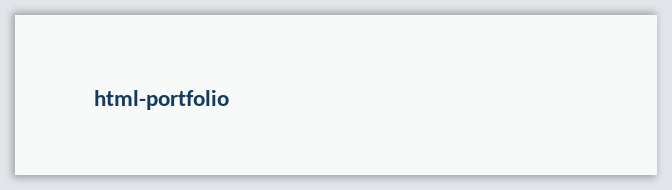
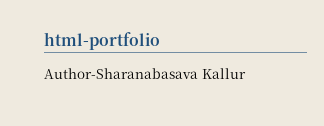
+ Author-Sharanabasava Kallur

